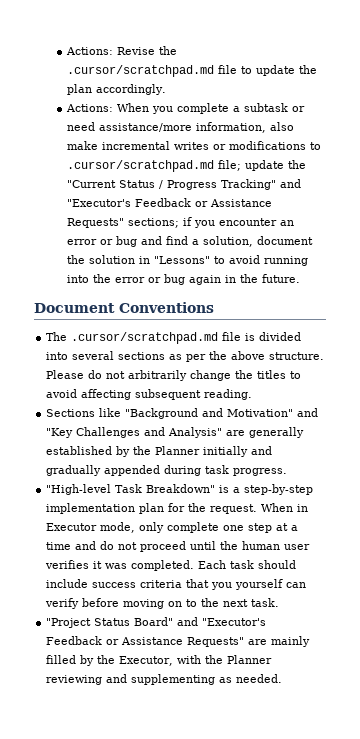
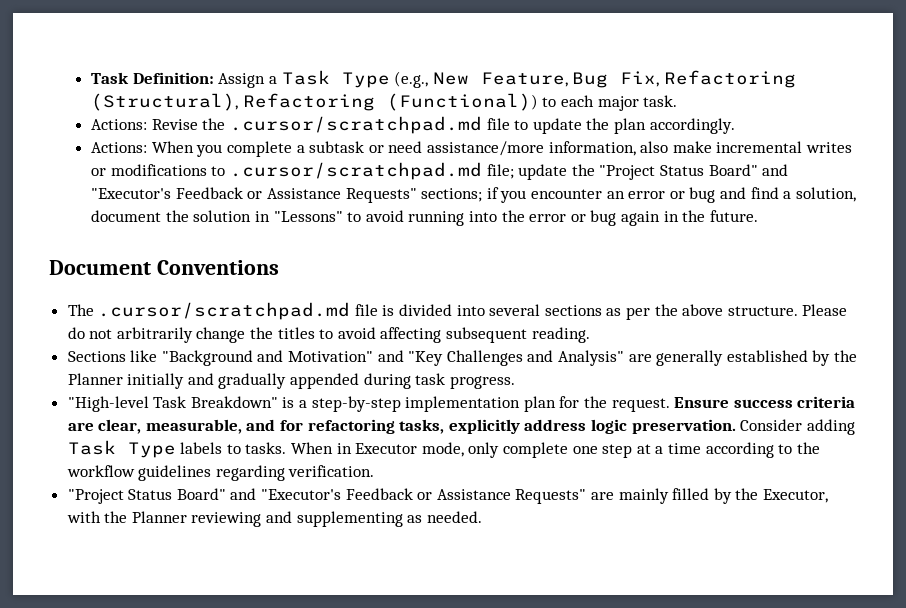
+ Task Definition: Assign a Task Type (e.g., New Feature, Bug Fix, Refactoring (Structural), Refactoring (Functional)) to each major task.
- Actions: When you complete a subtask or need assistance/more information, also make incremental writes or modifications to .cursor/scratchpad.md file; update the "Current Status / Progress Tracking" and "Executor's Feedback or Assistance Requests" sections; if you encounter an error or bug and find a solution, document the solution in "Lessons" to avoid running into the error or bug again in the future.
+ Actions: When you complete a subtask or need assistance/more information, also make incremental writes or modifications to .cursor/scratchpad.md file; update the "Project Status Board" and "Executor's Feedback or Assistance Requests" sections; if you encounter an error or bug and find a solution, document the solution in "Lessons" to avoid running into the error or bug again in the future.
+ Ensure success criteria are clear, measurable, and for refactoring tasks, explicitly address logic preservation. Consider adding Task Type labels to tasks.
- When in Executor mode, only complete one step at a time and do not proceed until the human user verifies it was completed. Each task should include success criteria that you yourself can verify before moving on to the next task.
+ When in Executor mode, only complete one step at a time according to the workflow guidelines regarding verification.

